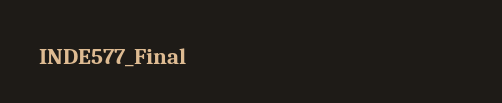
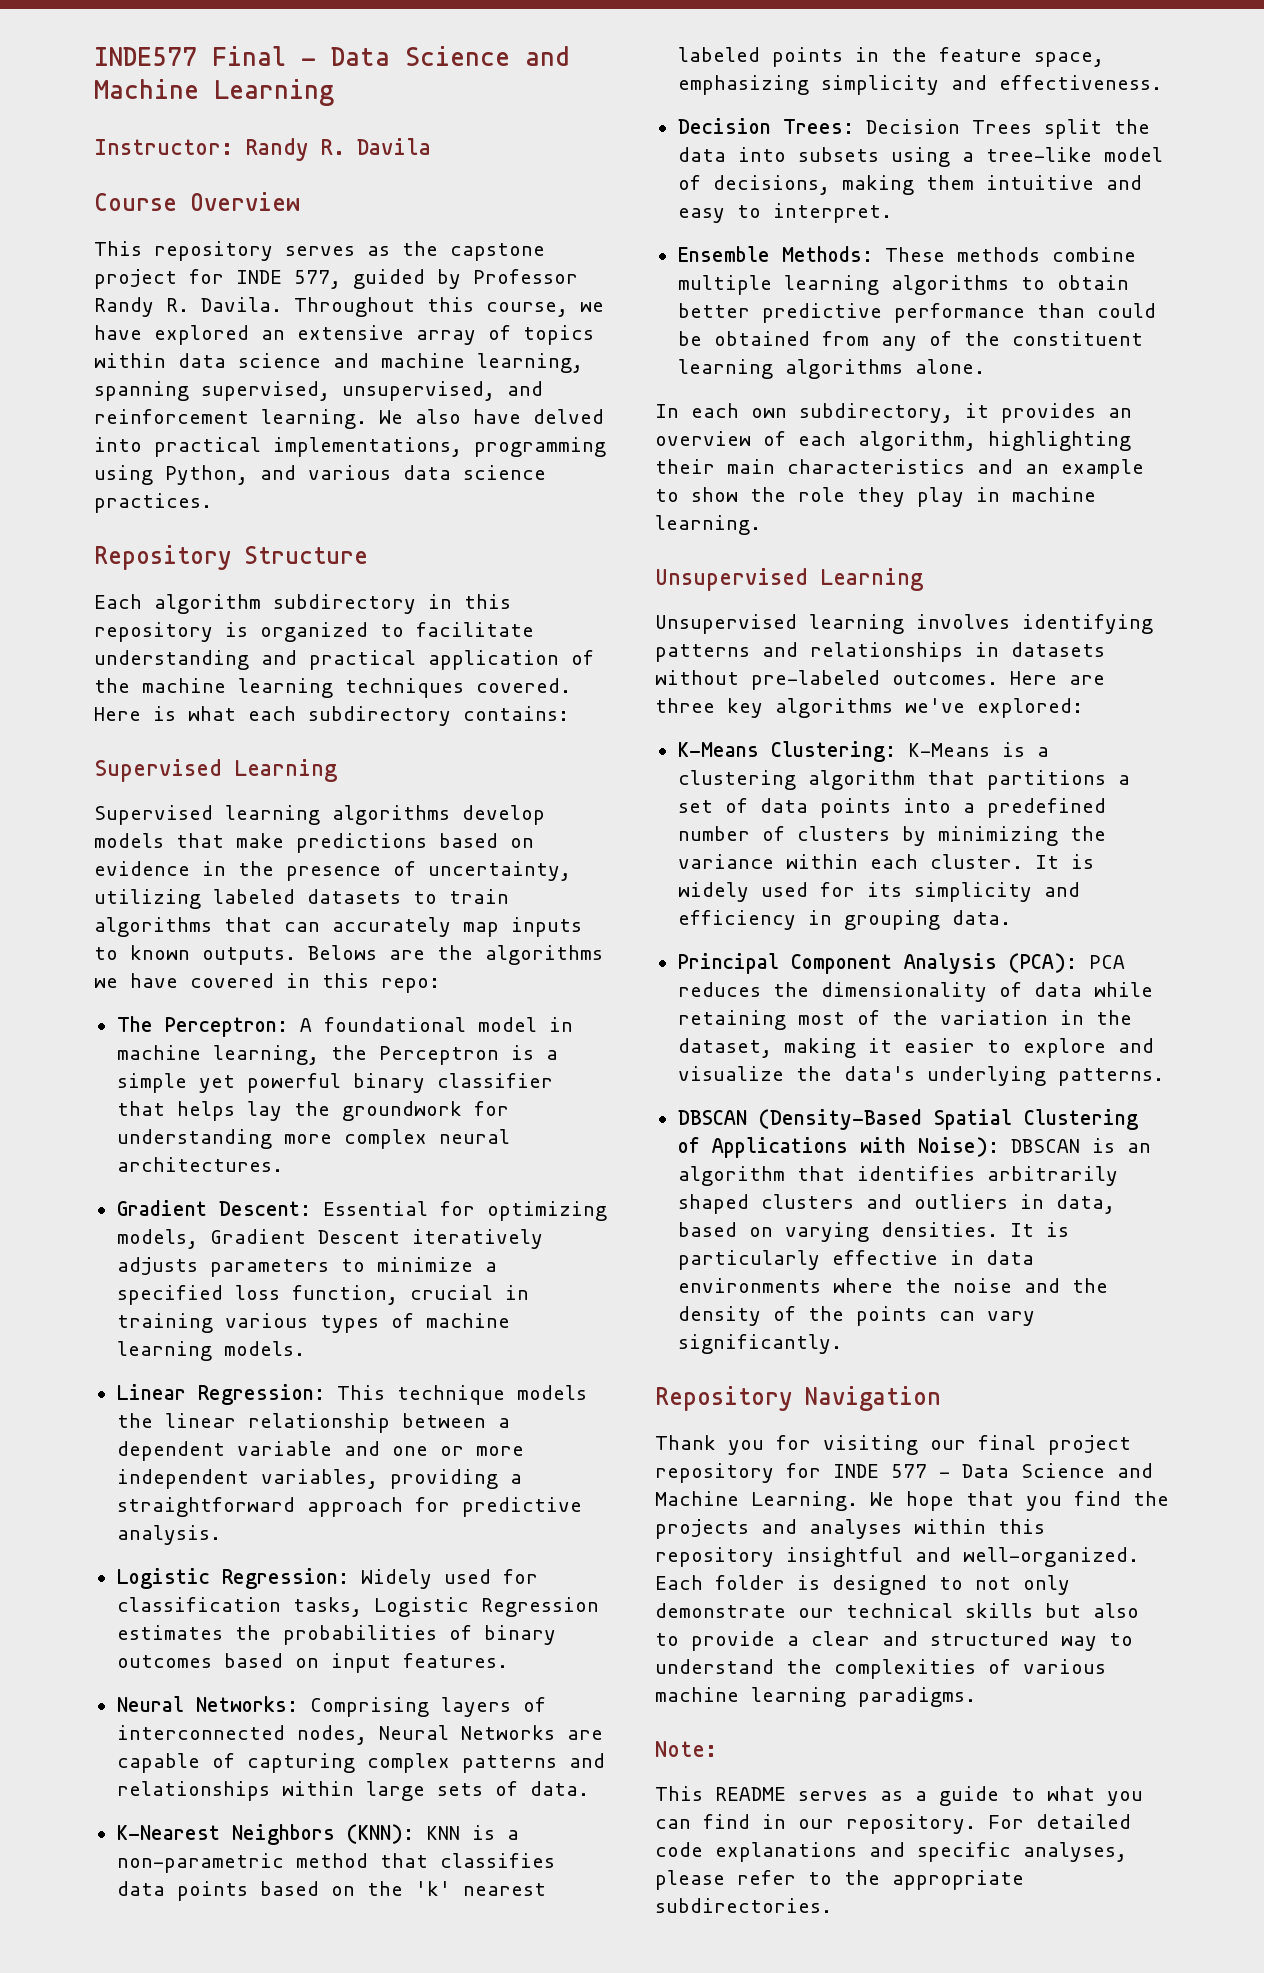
- INDE577_Final
+ INDE577 Final - Data Science and Machine Learning
+ Instructor: Randy R. Davila
+ Course Overview
+ This repository serves as the capstone project for INDE 577, guided by Professor Randy R. Davila. Throughout this course, we have explored an extensive array of topics within data science and machine learning, spanning supervised, unsupervised, and reinforcement learning. We also have delved into practical implementations, programming using Python, and various data science practices.
+ Repository Structure
+ Each algorithm subdirectory in this repository is organized to facilitate understanding and practical application of the machine learning techniques covered. Here is what each subdirectory contains:
+ Supervised Learning
+ Supervised learning algorithms develop models that make predictions based on evidence in the presence of uncertainty, utilizing labeled datasets to train algorithms that can accurately map inputs to known outputs. Belows are the algorithms we have covered in this repo:
+ The Perceptron: A foundational model in machine learning, the Perceptron is a simple yet powerful binary classifier that helps lay the groundwork for understanding more complex neural architectures.
+ Gradient Descent: Essential for optimizing models, Gradient Descent iteratively adjusts parameters to minimize a specified loss function, crucial in training various types of machine learning models.
+ Linear Regression: This technique models the linear relationship between a dependent variable and one or more independent variables, providing a straightforward approach for predictive analysis.
+ Logistic Regression: Widely used for classification tasks, Logistic Regression estimates the probabilities of binary outcomes based on input features.
+ Neural Networks: Comprising layers of interconnected nodes, Neural Networks are capable of capturing complex patterns and relationships within large sets of data.
+ K-Nearest Neighbors (KNN): KNN is a non-parametric method that classifies data points based on the 'k' nearest labeled points in the feature space, emphasizing simplicity and effectiveness.
+ Decision Trees: Decision Trees split the data into subsets using a tree-like model of decisions, making them intuitive and easy to interpret.
+ Ensemble Methods: These methods combine multiple learning algorithms to obtain better predictive performance than could be obtained from any of the constituent learning algorithms alone.
+ In each own subdirectory, it provides an overview of each algorithm, highlighting their main characteristics and an example to show the role they play in machine learning.
+ Unsupervised Learning
+ Unsupervised learning involves identifying patterns and relationships in datasets without pre-labeled outcomes. Here are three key algorithms we've explored:
+ K-Means Clustering: K-Means is a clustering algorithm that partitions a set of data points into a predefined number of clusters by minimizing the variance within each cluster. It is widely used for its simplicity and efficiency in grouping data.
+ Principal Component Analysis (PCA): PCA reduces the dimensionality of data while retaining most of the variation in the dataset, making it easier to explore and visualize the data's underlying patterns.
+ DBSCAN (Density-Based Spatial Clustering of Applications with Noise): DBSCAN is an algorithm that identifies arbitrarily shaped clusters and outliers in data, based on varying densities. It is particularly effective in data environments where the noise and the density of the points can vary significantly.
+ Repository Navigation
+ Thank you for visiting our final project repository for INDE 577 - Data Science and Machine Learning. We hope that you find the projects and analyses within this repository insightful and well-organized. Each folder is designed to not only demonstrate our technical skills but also to provide a clear and structured way to understand the complexities of various machine learning paradigms.
+ Note:
+ This README serves as a guide to what you can find in our repository. For detailed code explanations and specific analyses, please refer to the appropriate subdirectories.

